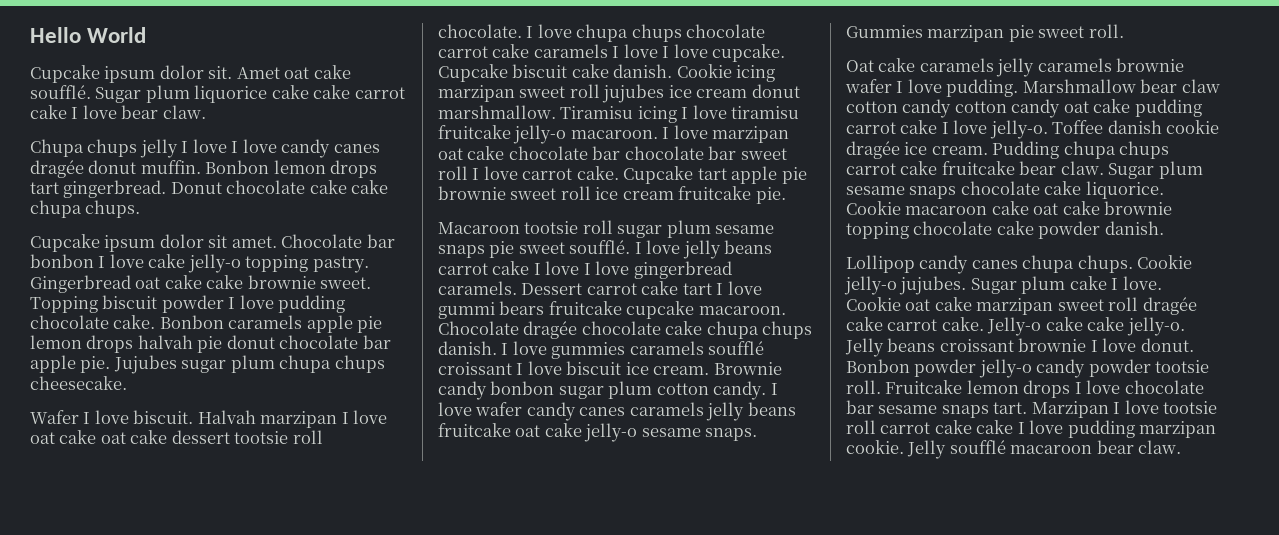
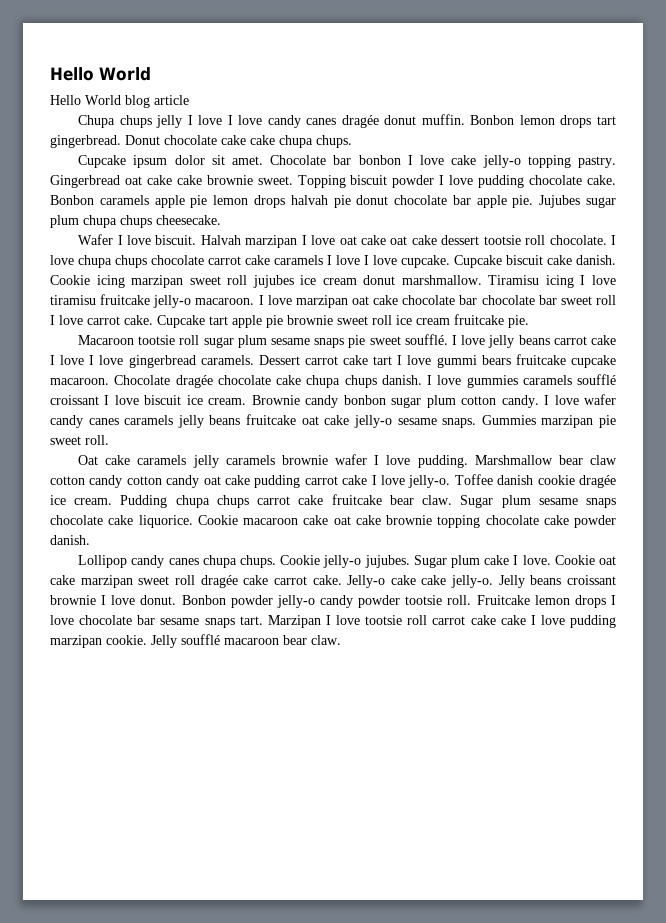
- Cupcake ipsum dolor sit. Amet oat cake soufflé. Sugar plum liquorice cake cake carrot cake I love bear claw.
+ Hello World blog article

